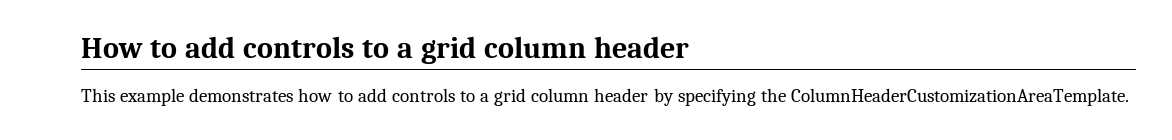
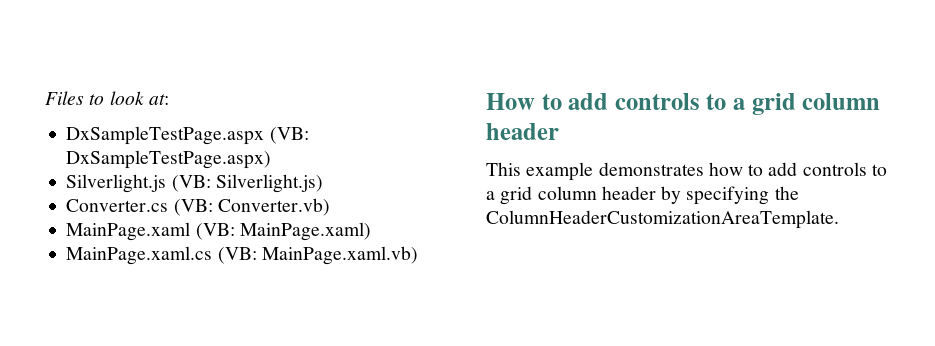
+ Files to look at:
+ DxSampleTestPage.aspx (VB: DxSampleTestPage.aspx)
+ Silverlight.js (VB: Silverlight.js)
+ Converter.cs (VB: Converter.vb)
+ MainPage.xaml (VB: MainPage.xaml)
+ MainPage.xaml.cs (VB: MainPage.xaml.vb)

